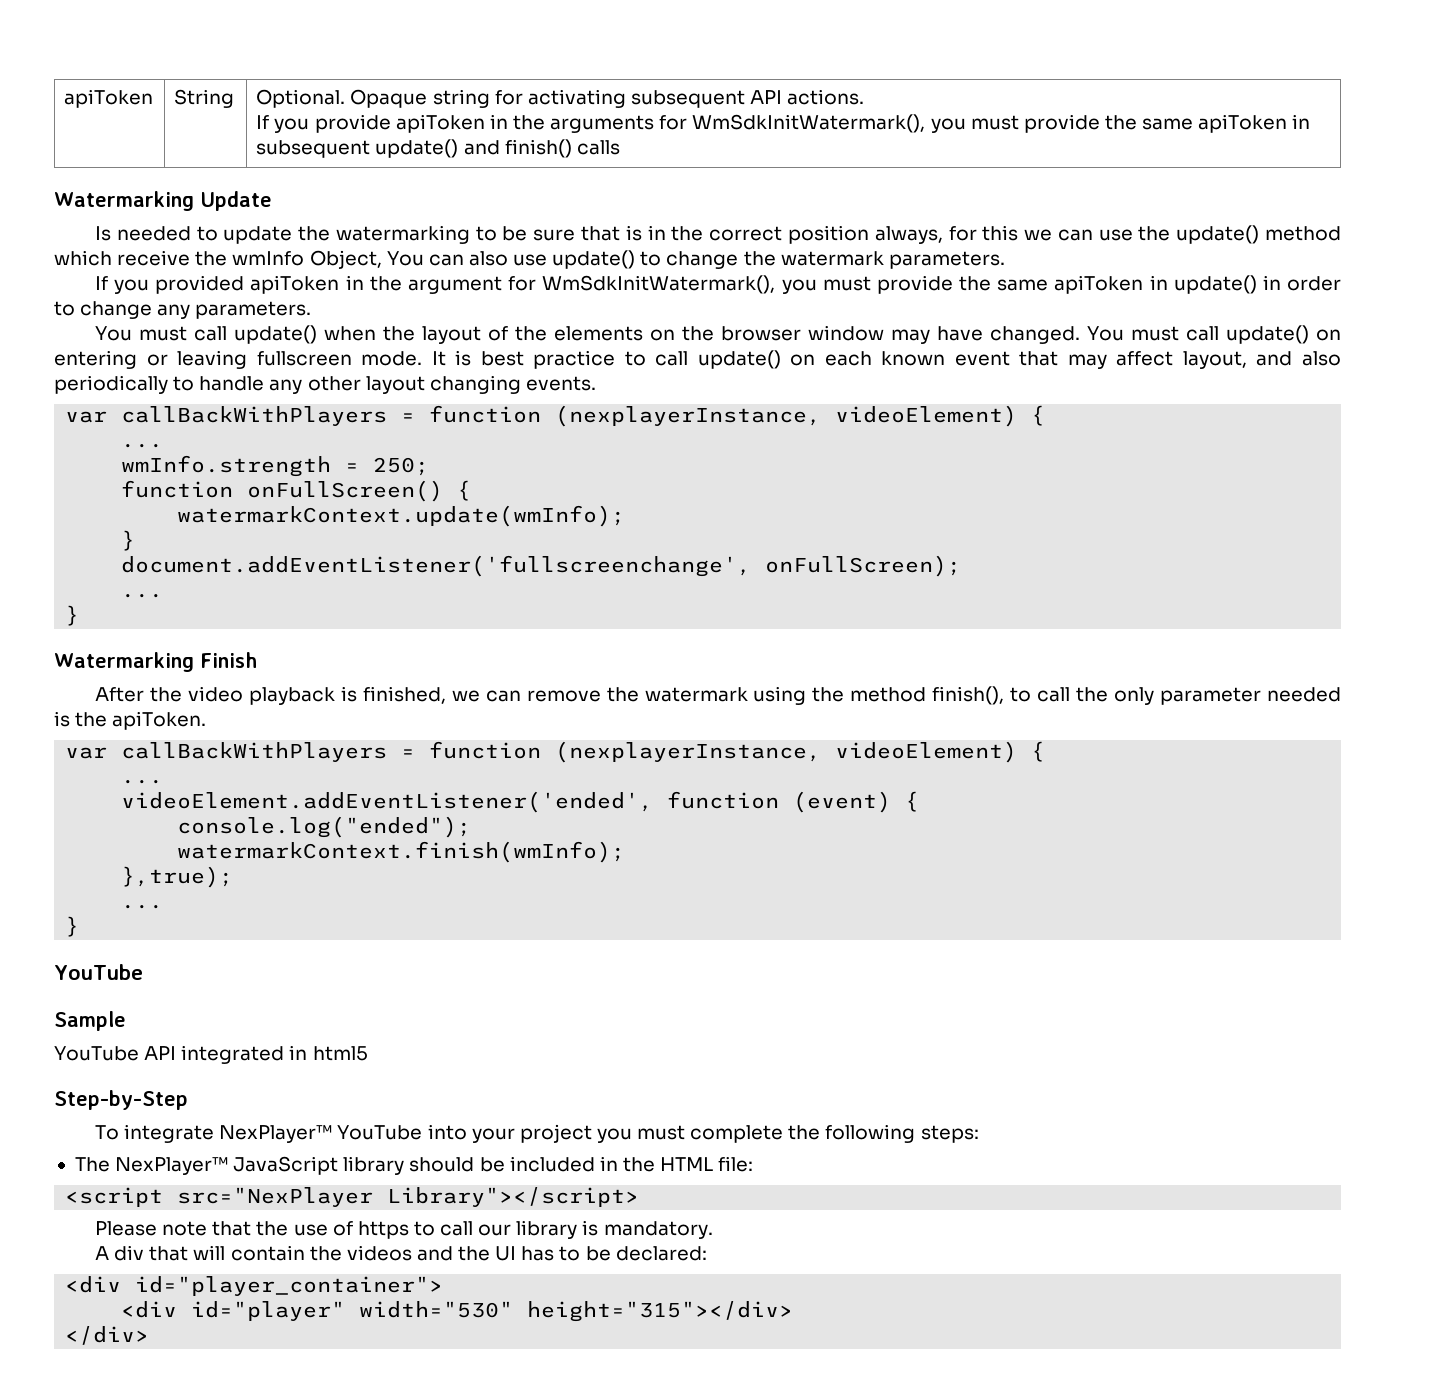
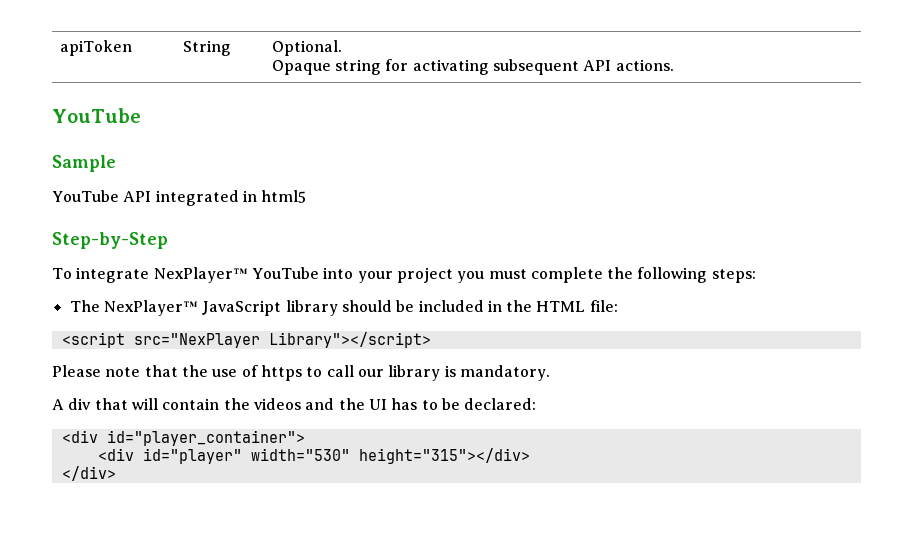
- apiToken | String | Optional. Opaque string for activating subsequent API actions.
- If you provide apiToken in the arguments for WmSdkInitWatermark(), you must provide the same apiToken in subsequent update() and finish() calls
- Watermarking Update
- Is needed to update the watermarking to be sure that is in the correct position always, for this we can use the update() method which receive the wmInfo Object, You can also use update() to change the watermark parameters.
- If you provided apiToken in the argument for WmSdkInitWatermark(), you must provide the same apiToken in update() in order to change any parameters.
- You must call update() when the layout of the elements on the browser window may have changed. You must call update() on entering or leaving fullscreen mode. It is best practice to call update() on each known event that may affect layout, and also periodically to handle any other layout changing events.
- var callBackWithPlayers = function (nexplayerInstance, videoElement) {
- ...
- wmInfo.strength = 250;
- function onFullScreen() {
- watermarkContext.update(wmInfo);
- }
- document.addEventListener('fullscreenchange', onFullScreen);
- ...
- }
- Watermarking Finish
- After the video playback is finished, we can remove the watermark using the method finish(), to call the only parameter needed is the apiToken.
- var callBackWithPlayers = function (nexplayerInstance, videoElement) {
- ...
- videoElement.addEventListener('ended', function (event) {
- console.log("ended");
- watermarkContext.finish(wmInfo);
- },true);
- ...
- }
+ apiToken | String | Optional.
+ Opaque string for activating subsequent API actions.

